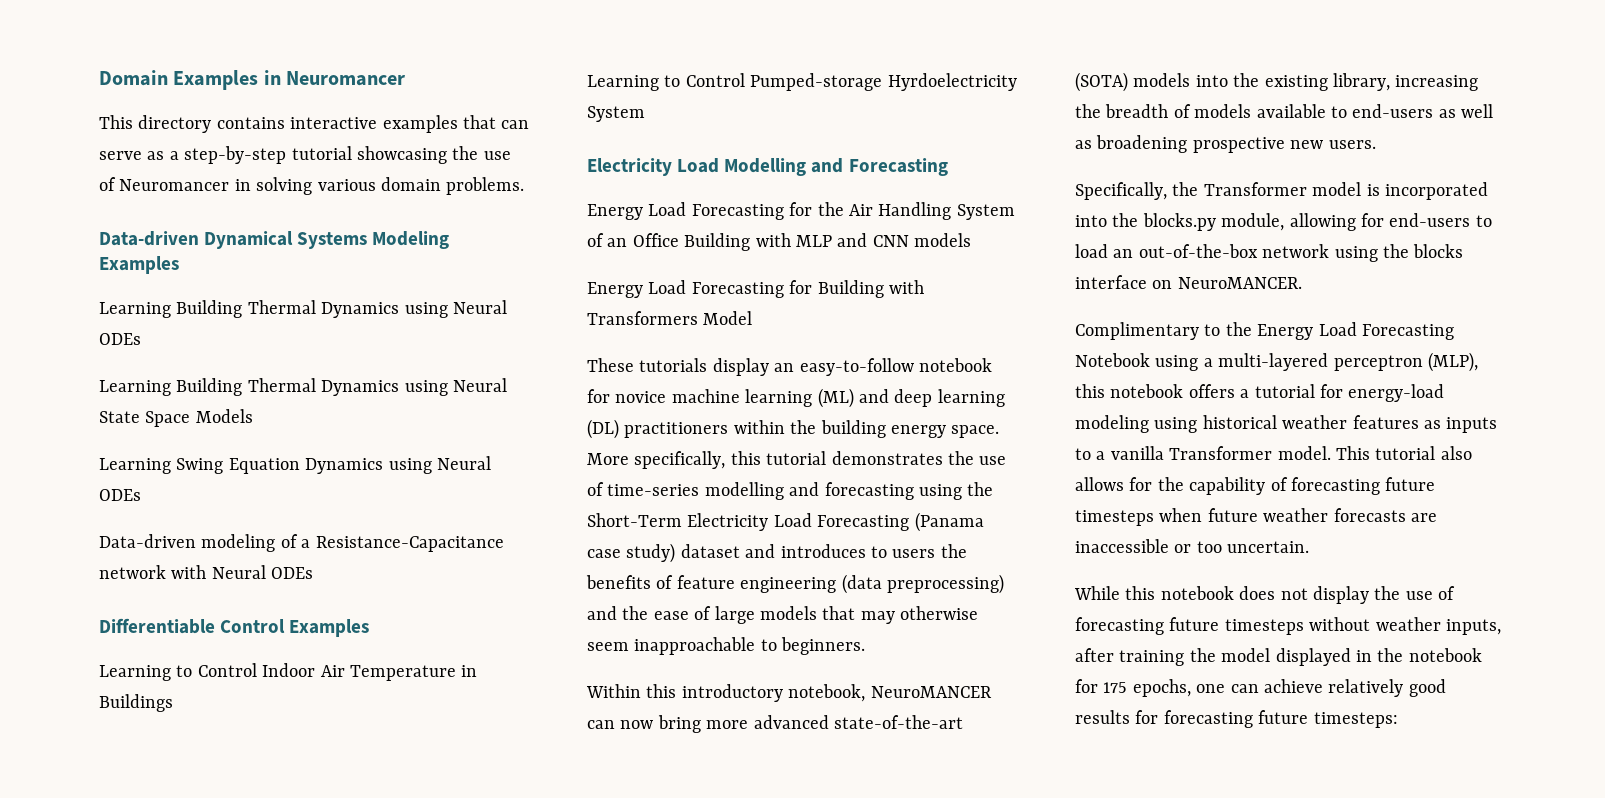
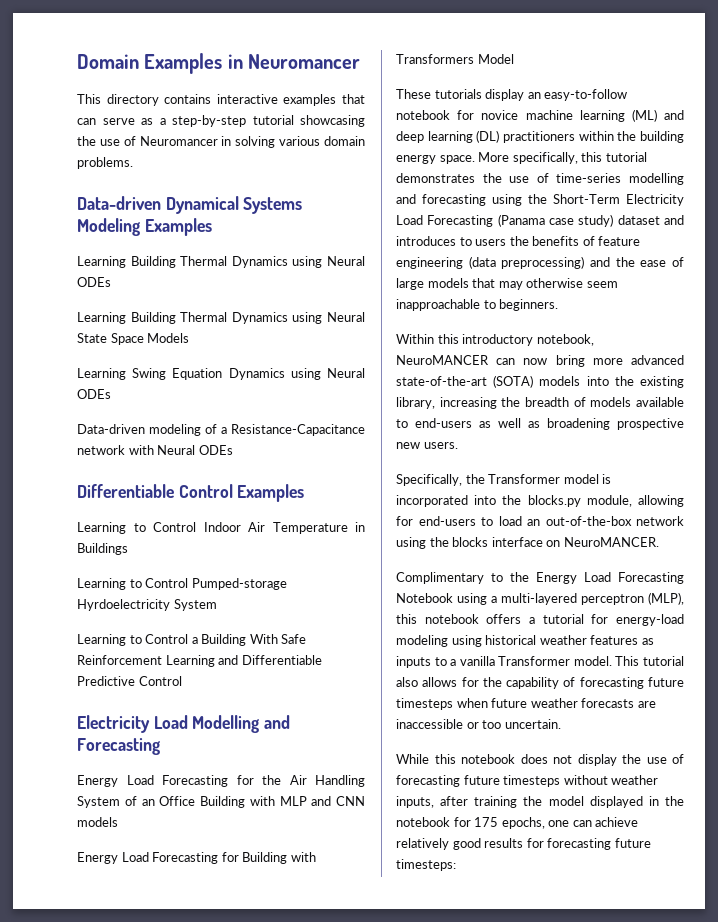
+ Learning to Control a Building With Safe Reinforcement Learning and Differentiable Predictive Control

